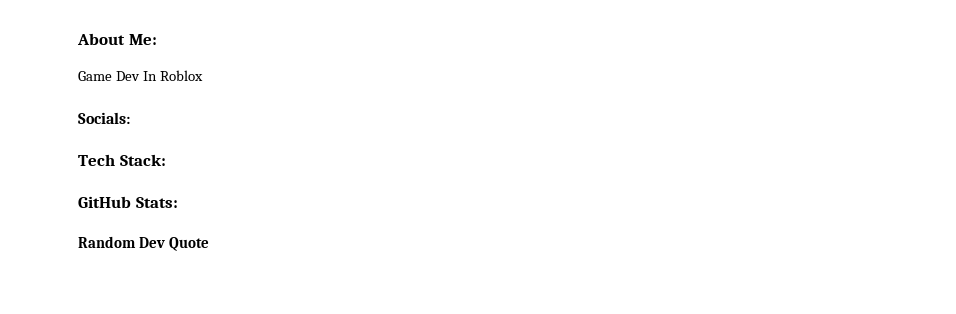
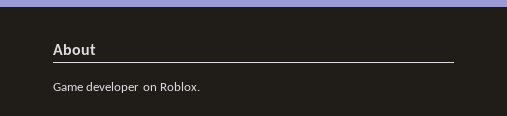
- About Me:
+ About
- Game Dev In Roblox
- Socials:
- Tech Stack:
- GitHub Stats:
- Random Dev Quote
+ Game developer on Roblox.

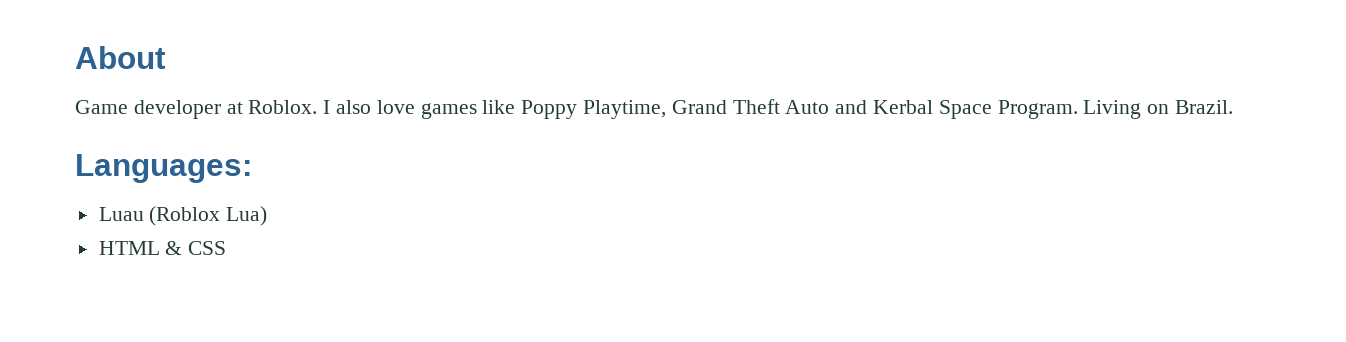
- Game developer on Roblox.
+ Game developer at Roblox. I also love games like Poppy Playtime, Grand Theft Auto and Kerbal Space Program. Living on Brazil.
+ Languages:
+ Luau (Roblox Lua)
+ HTML & CSS

